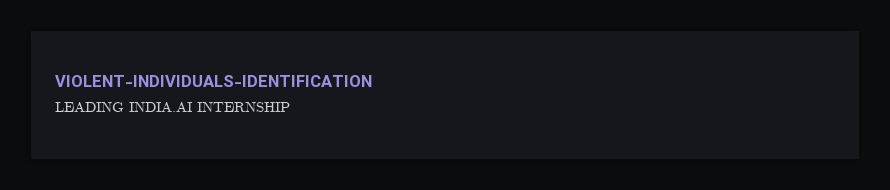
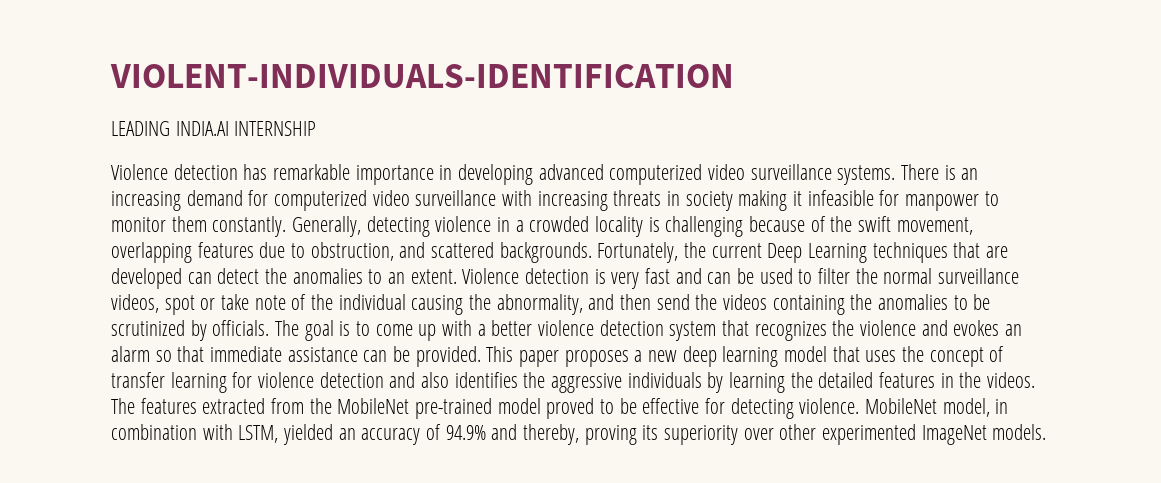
+ Violence detection has remarkable importance in developing advanced computerized video surveillance systems. There is an increasing demand for computerized video surveillance with increasing threats in society making it infeasible for manpower to monitor them constantly. Generally, detecting violence in a crowded locality is challenging because of the swift movement, overlapping features due to obstruction, and scattered backgrounds. Fortunately, the current Deep Learning techniques that are developed can detect the anomalies to an extent. Violence detection is very fast and can be used to filter the normal surveillance videos, spot or take note of the individual causing the abnormality, and then send the videos containing the anomalies to be scrutinized by officials. The goal is to come up with a better violence detection system that recognizes the violence and evokes an alarm so that immediate assistance can be provided. This paper proposes a new deep learning model that uses the concept of transfer learning for violence detection and also identifies the aggressive individuals by learning the detailed features in the videos. The features extracted from the MobileNet pre-trained model proved to be effective for detecting violence. MobileNet model, in combination with LSTM, yielded an accuracy of 94.9% and thereby, proving its superiority over other experimented ImageNet models.

